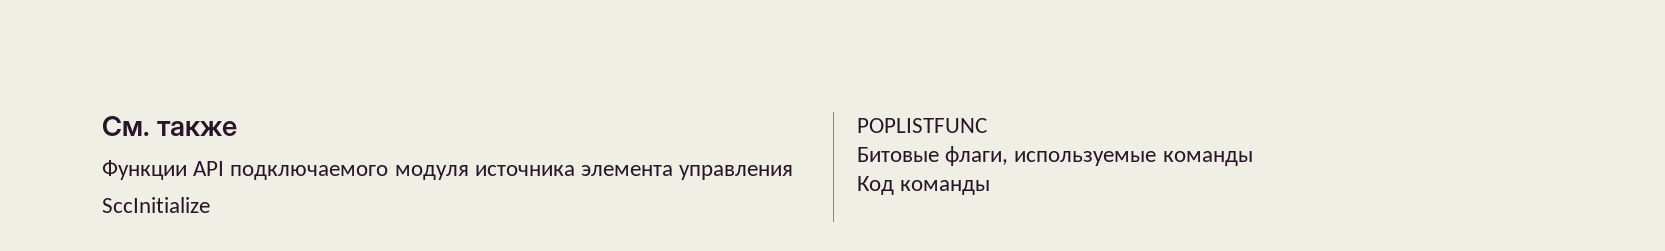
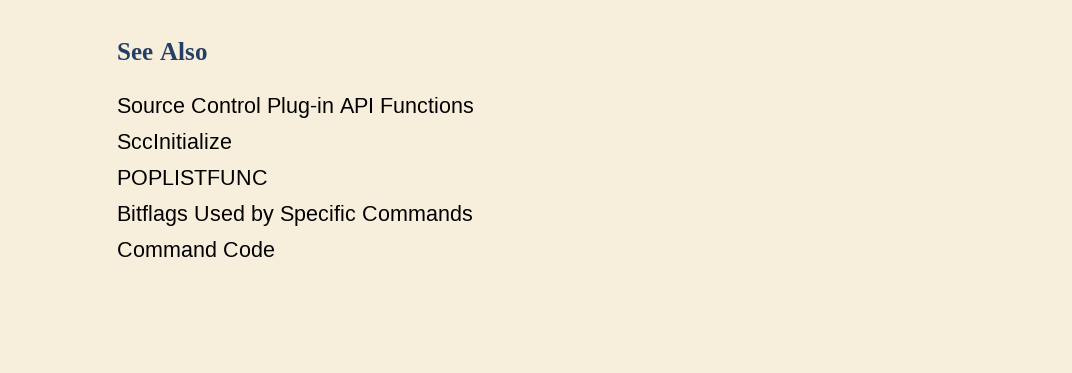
- См. также
- Функции API подключаемого модуля источника элемента управления
+ See Also
+ Source Control Plug-in API Functions
  SccInitialize
  POPLISTFUNC
- Битовые флаги, используемые команды
- Код команды
+ Bitflags Used by Specific Commands
+ Command Code

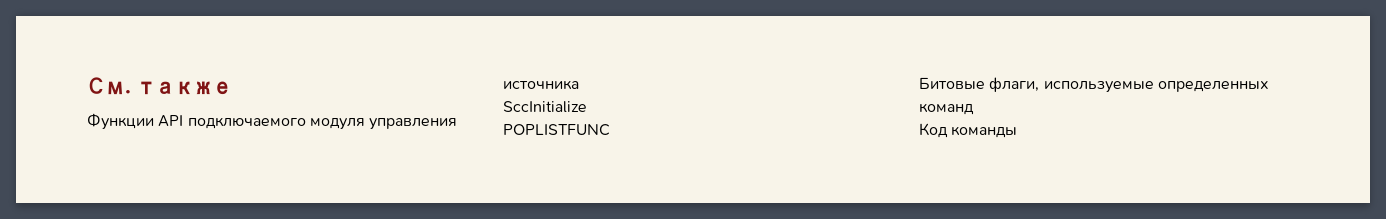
- See Also
- Source Control Plug-in API Functions
+ См. также
+ Функции API подключаемого модуля управления источника
  SccInitialize
  POPLISTFUNC
- Bitflags Used by Specific Commands
- Command Code
+ Битовые флаги, используемые определенных команд
+ Код команды

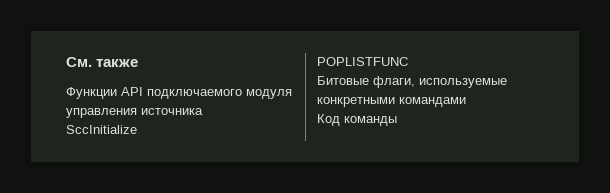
- Битовые флаги, используемые определенных команд
+ Битовые флаги, используемые конкретными командами

